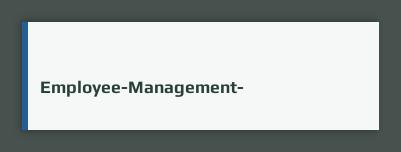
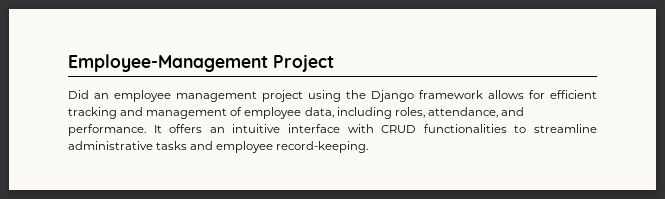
- Employee-Management-
+ Employee-Management Project
+ Did an employee management project using the Django framework allows for efficient tracking and management of employee data, including roles, attendance, and performance. It offers an intuitive interface with CRUD functionalities to streamline administrative tasks and employee record-keeping.

